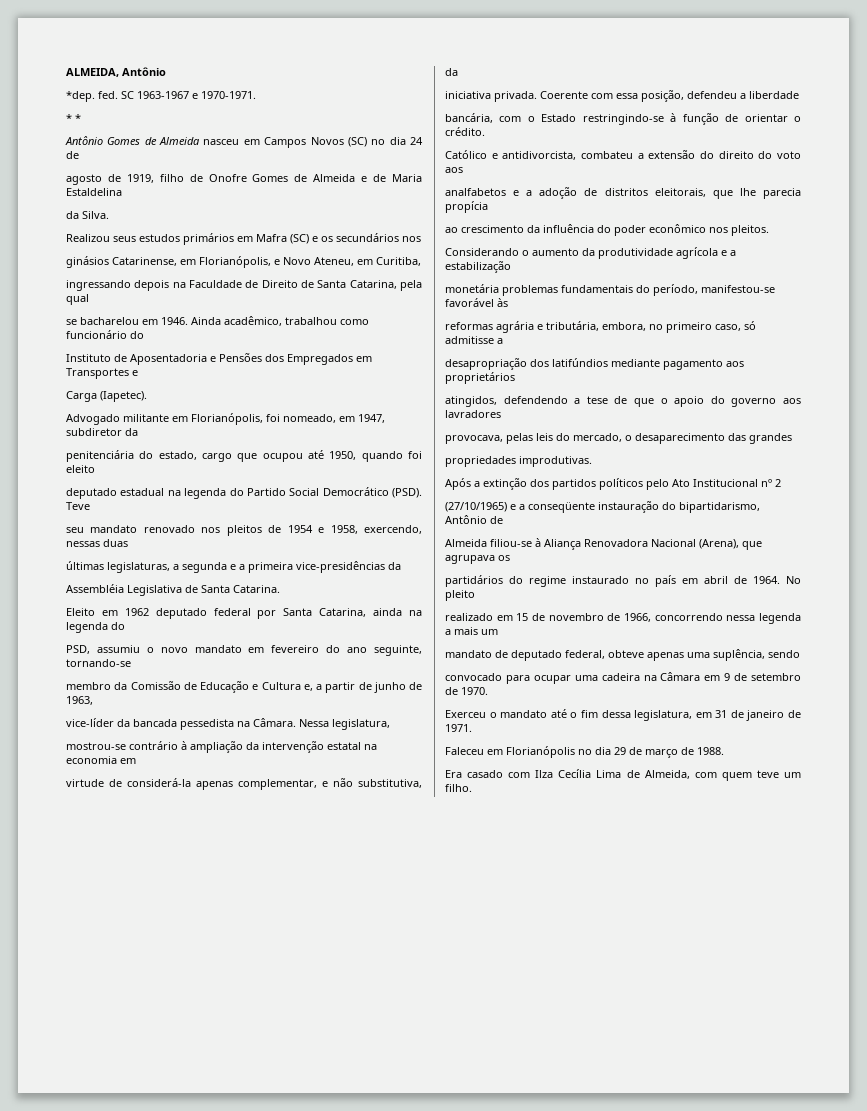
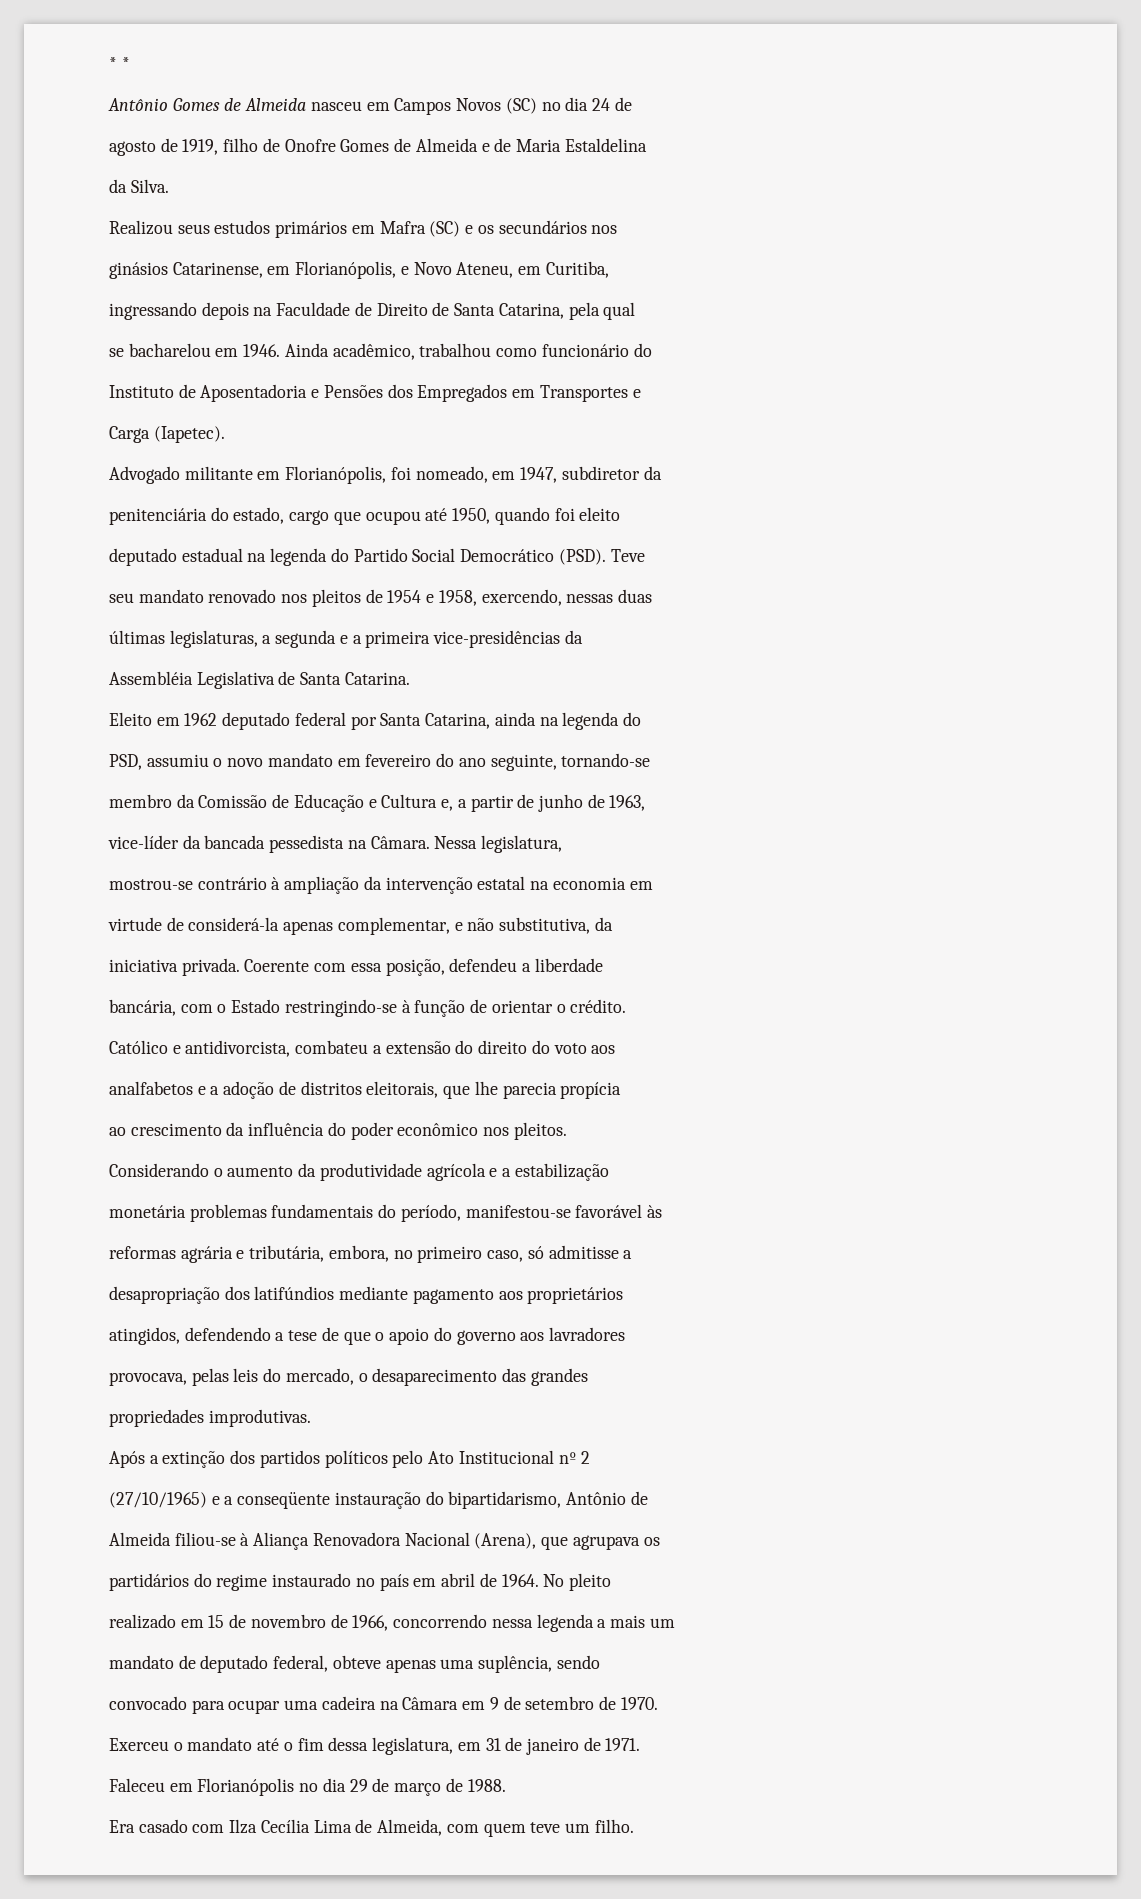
- ALMEIDA, Antônio
- *dep. fed. SC 1963-1967 e 1970-1971.

